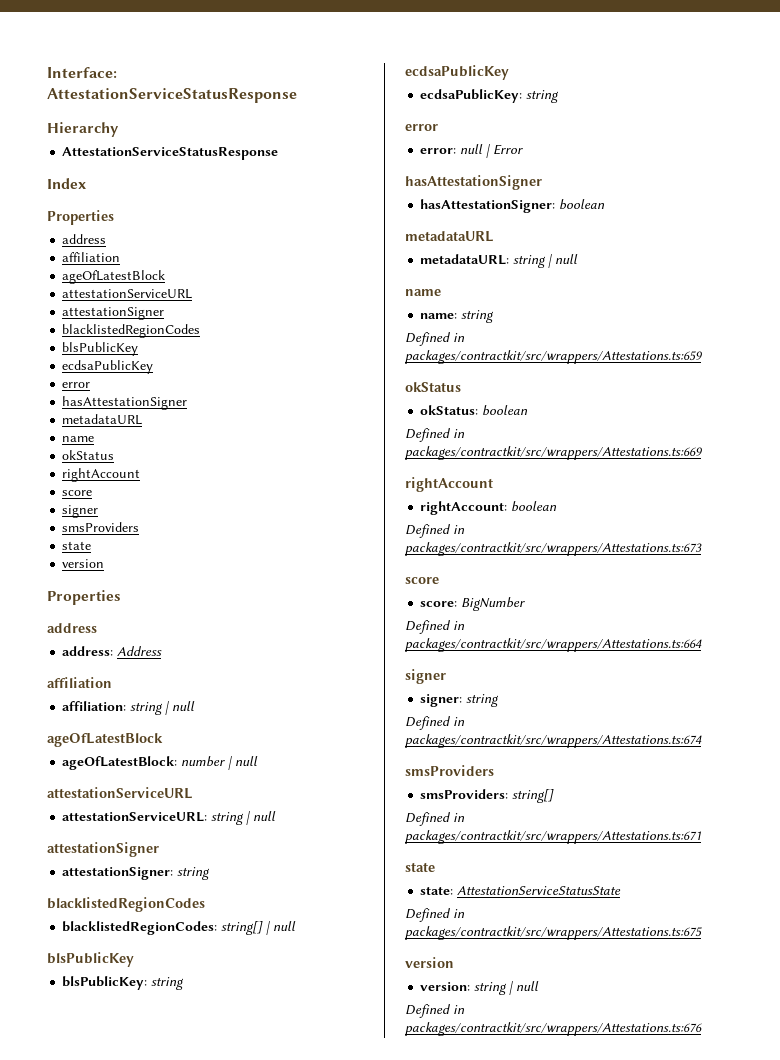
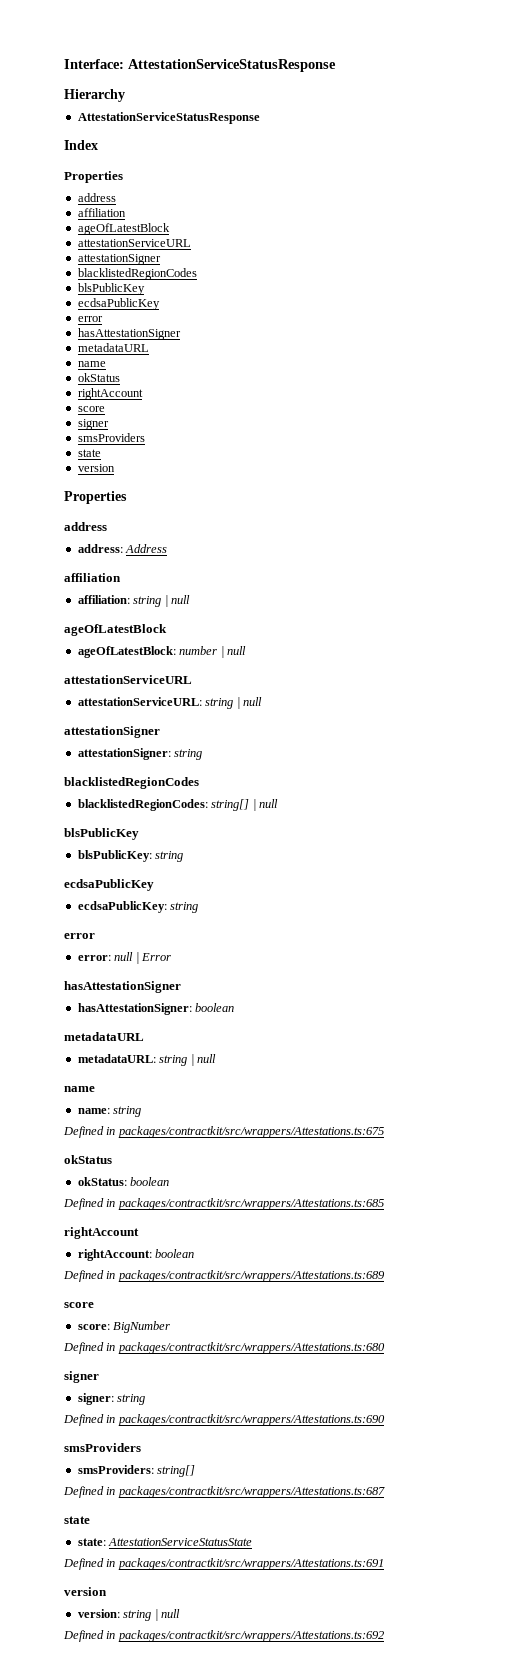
- Defined in packages/contractkit/src/wrappers/Attestations.ts:659
+ Defined in packages/contractkit/src/wrappers/Attestations.ts:675
- Defined in packages/contractkit/src/wrappers/Attestations.ts:669
+ Defined in packages/contractkit/src/wrappers/Attestations.ts:685
- Defined in packages/contractkit/src/wrappers/Attestations.ts:673
+ Defined in packages/contractkit/src/wrappers/Attestations.ts:689
- Defined in packages/contractkit/src/wrappers/Attestations.ts:664
+ Defined in packages/contractkit/src/wrappers/Attestations.ts:680
- Defined in packages/contractkit/src/wrappers/Attestations.ts:674
+ Defined in packages/contractkit/src/wrappers/Attestations.ts:690
- Defined in packages/contractkit/src/wrappers/Attestations.ts:671
+ Defined in packages/contractkit/src/wrappers/Attestations.ts:687
- Defined in packages/contractkit/src/wrappers/Attestations.ts:675
+ Defined in packages/contractkit/src/wrappers/Attestations.ts:691
- Defined in packages/contractkit/src/wrappers/Attestations.ts:676
+ Defined in packages/contractkit/src/wrappers/Attestations.ts:692

